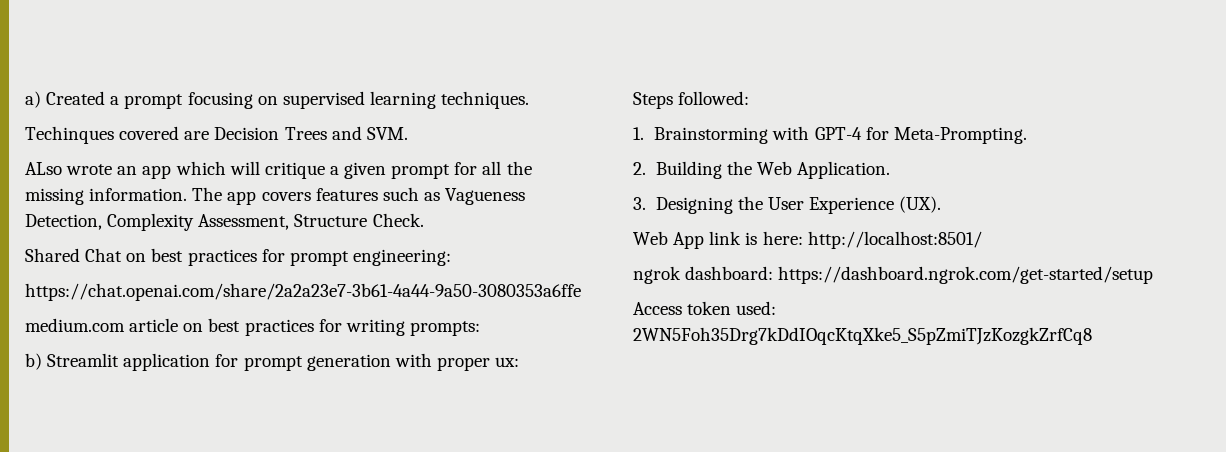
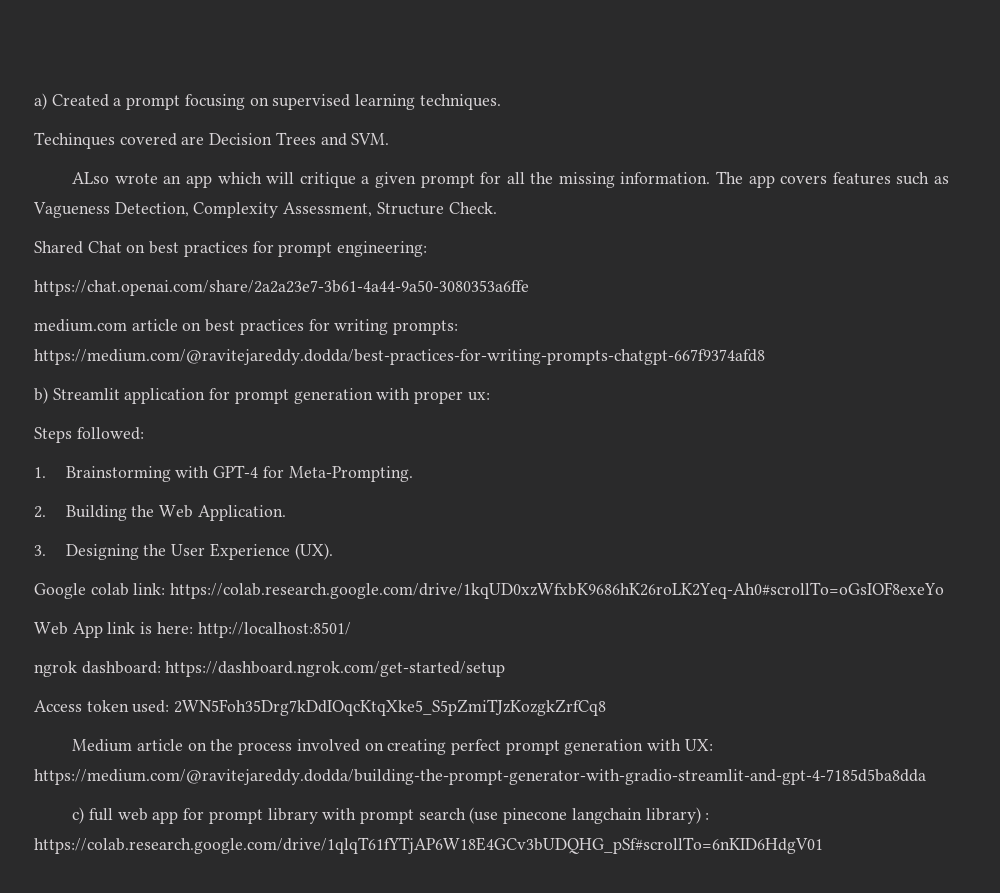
- medium.com article on best practices for writing prompts:
+ medium.com article on best practices for writing prompts: https://medium.com/@ravitejareddy.dodda/best-practices-for-writing-prompts-chatgpt-667f9374afd8
+ Google colab link: https://colab.research.google.com/drive/1kqUD0xzWfxbK9686hK26roLK2Yeq-Ah0#scrollTo=oGsIOF8exeYo
+ Medium article on the process involved on creating perfect prompt generation with UX: https://medium.com/@ravitejareddy.dodda/building-the-prompt-generator-with-gradio-streamlit-and-gpt-4-7185d5ba8dda
+ c) full web app for prompt library with prompt search (use pinecone langchain library) : https://colab.research.google.com/drive/1qlqT61fYTjAP6W18E4GCv3bUDQHG_pSf#scrollTo=6nKID6HdgV01

